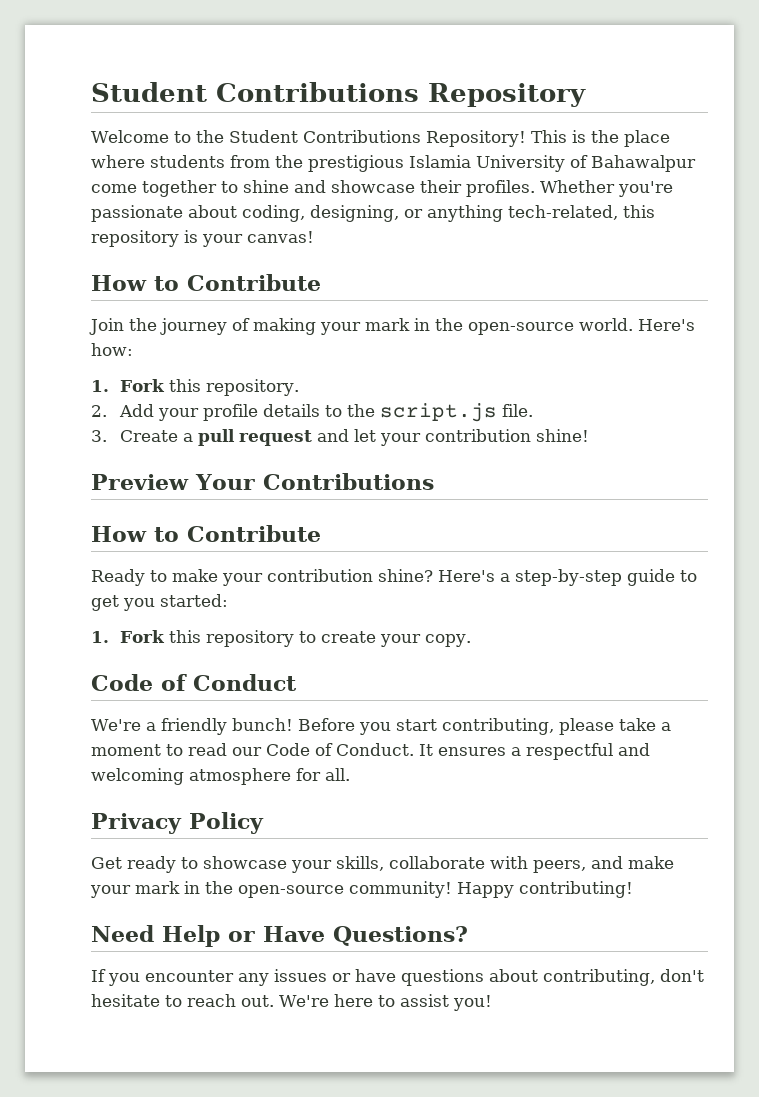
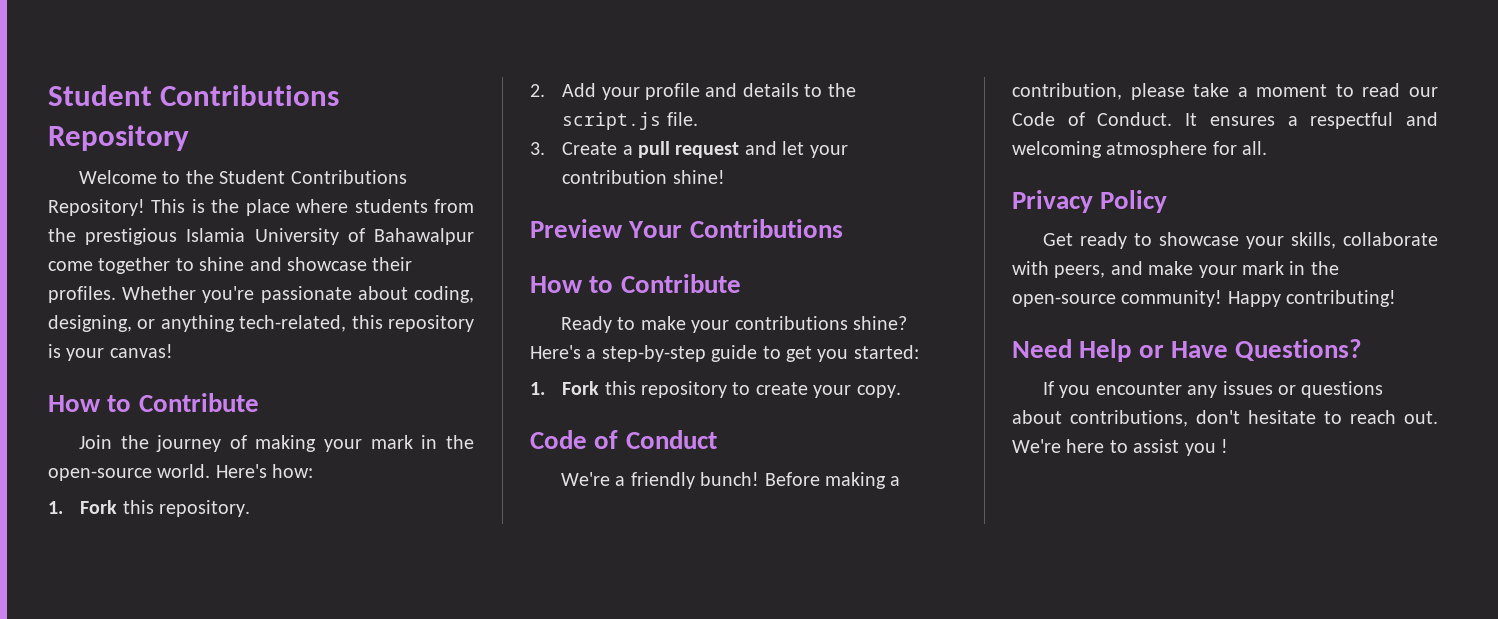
- 2. Add your profile details to the script.js file.
+ 2. Add your profile and details to the script.js file.
- Ready to make your contribution shine?
+ Ready to make your contributions shine?
- Before you start contributing, please take a moment to read our Code of Conduct.
+ Before making a contribution, please take a moment to read our Code of Conduct.
- If you encounter any issues or have questions about contributing, don't hesitate to reach out.
+ If you encounter any issues or questions about contributions, don't hesitate to reach out.
- We're here to assist you!
+ We're here to assist you !

